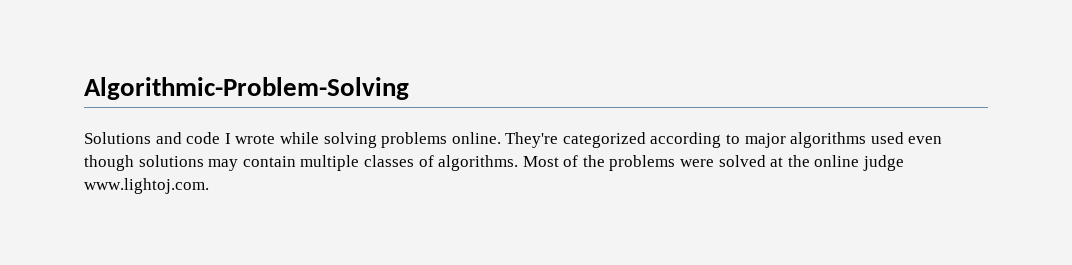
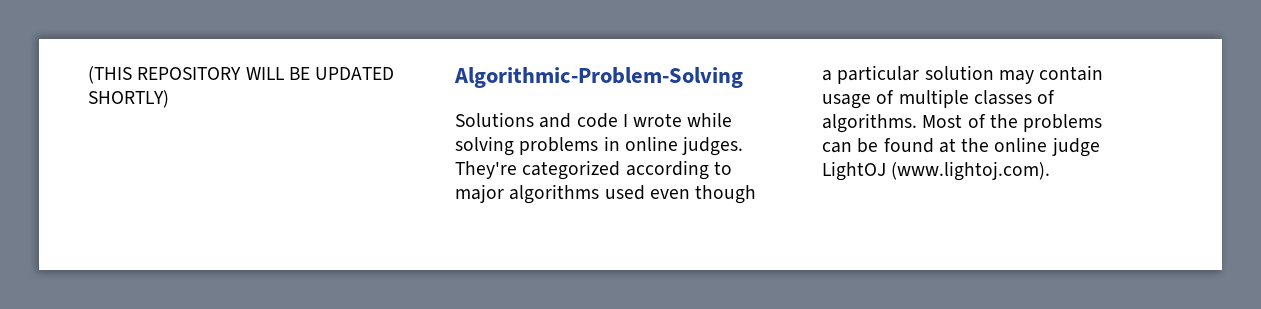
+ (THIS REPOSITORY WILL BE UPDATED SHORTLY)
- Solutions and code I wrote while solving problems online.
+ Solutions and code I wrote while solving problems in online judges.
- They're categorized according to major algorithms used even though solutions may contain multiple classes of algorithms.
+ They're categorized according to major algorithms used even though a particular solution may contain usage of multiple classes of algorithms.
- Most of the problems were solved at the online judge www.lightoj.com.
+ Most of the problems can be found at the online judge LightOJ (www.lightoj.com).

